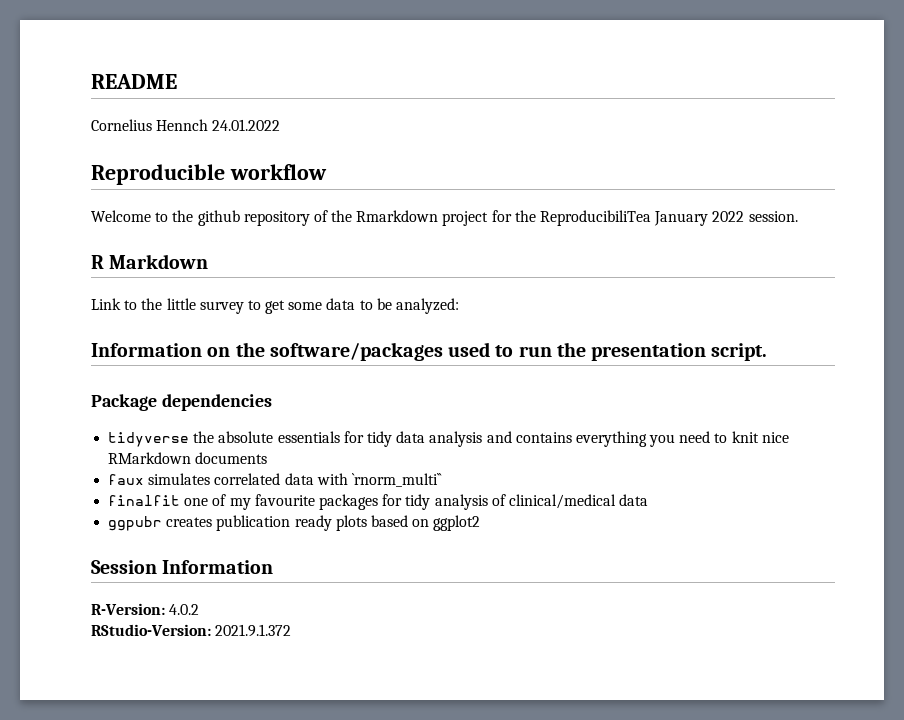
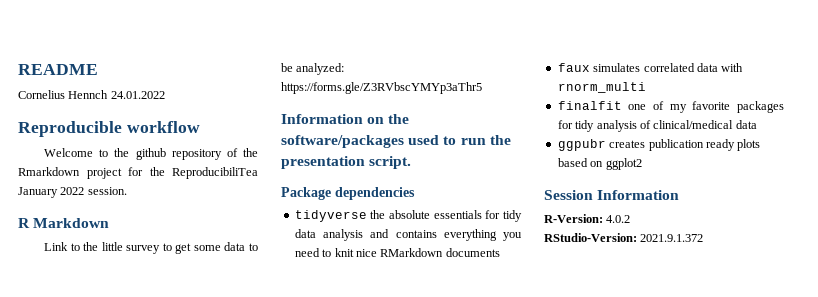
- Link to the little survey to get some data to be analyzed:
+ Link to the little survey to get some data to be analyzed: https://forms.gle/Z3RVbscYMYp3aThr5
- faux simulates correlated data with `rnorm_multi``
+ faux simulates correlated data with rnorm_multi
- finalfit one of my favourite packages for tidy analysis of clinical/medical data
+ finalfit one of my favorite packages for tidy analysis of clinical/medical data

